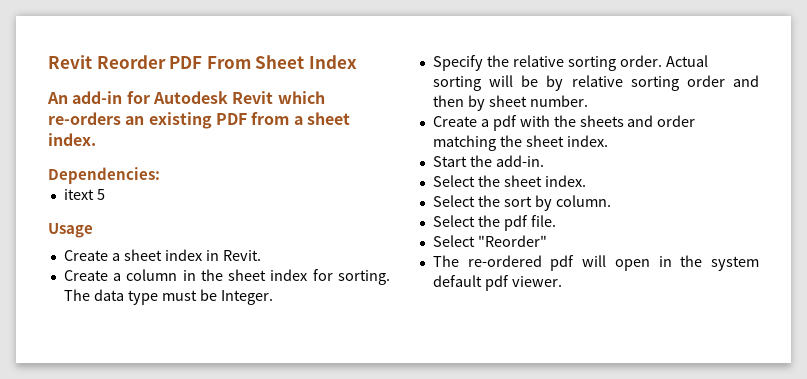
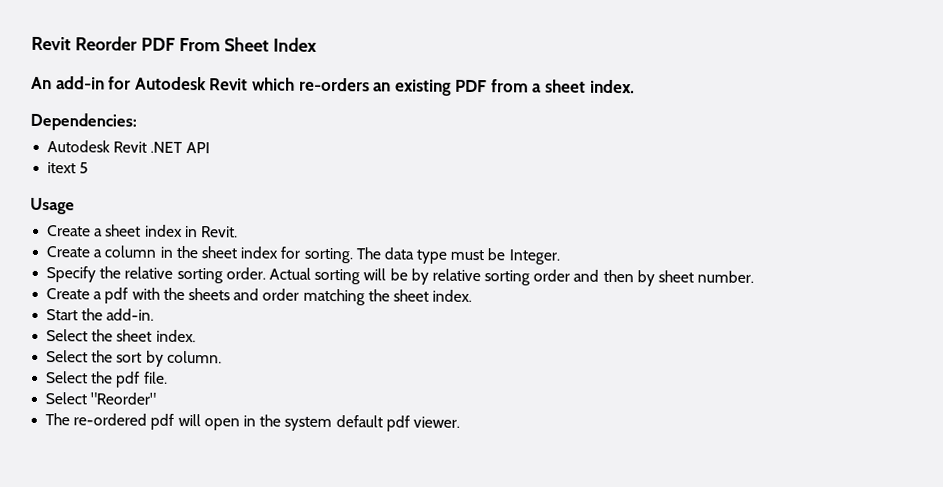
+ Autodesk Revit .NET API

